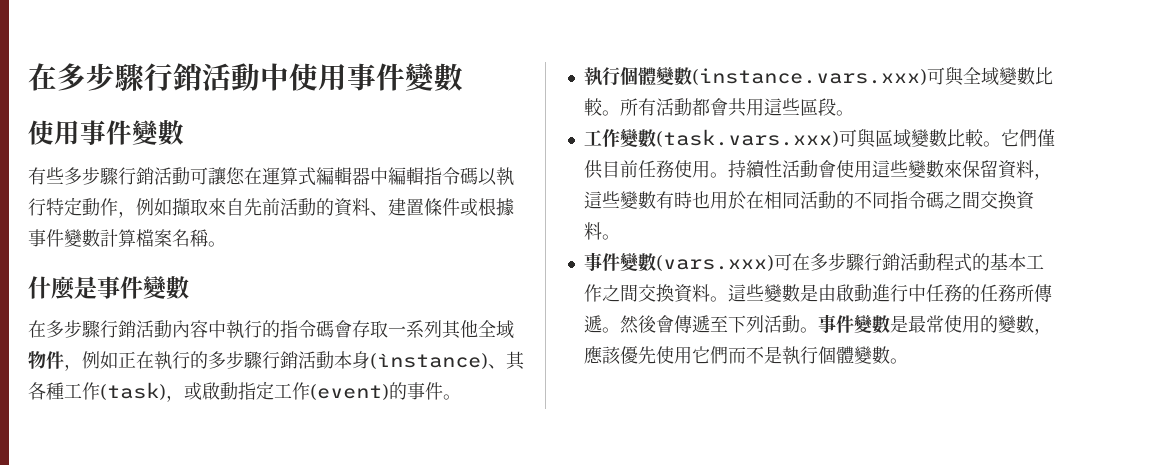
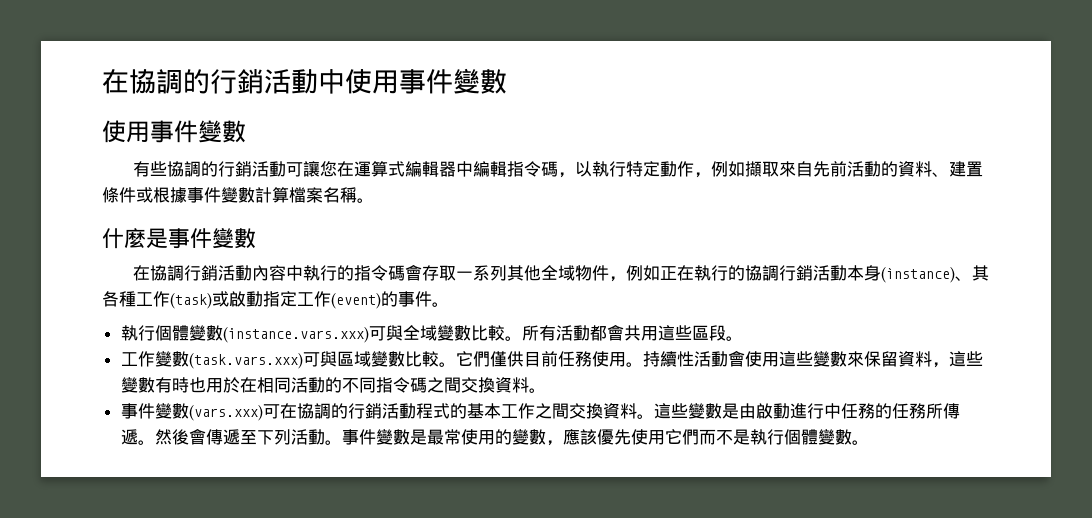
- 在多步驟行銷活動中使用事件變數
+ 在協調的行銷活動中使用事件變數
- 有些多步驟行銷活動可讓您在運算式編輯器中編輯指令碼以執行特定動作，例如擷取來自先前活動的資料、建置條件或根據事件變數計算檔案名稱。
+ 有些協調的行銷活動可讓您在運算式編輯器中編輯指令碼，以執行特定動作，例如擷取來自先前活動的資料、建置條件或根據事件變數計算檔案名稱。
- 在多步驟行銷活動內容中執行的指令碼會存取一系列其他全域物件，例如正在執行的多步驟行銷活動本身(ìnstance)、其各種工作(task)，或啟動指定工作(event)的事件。
+ 在協調行銷活動內容中執行的指令碼會存取一系列其他全域物件，例如正在執行的協調行銷活動本身(ìnstance)、其各種工作(task)或啟動指定工作(event)的事件。
- 事件變數(vars.xxx)可在多步驟行銷活動程式的基本工作之間交換資料。
+ 事件變數(vars.xxx)可在協調的行銷活動程式的基本工作之間交換資料。

